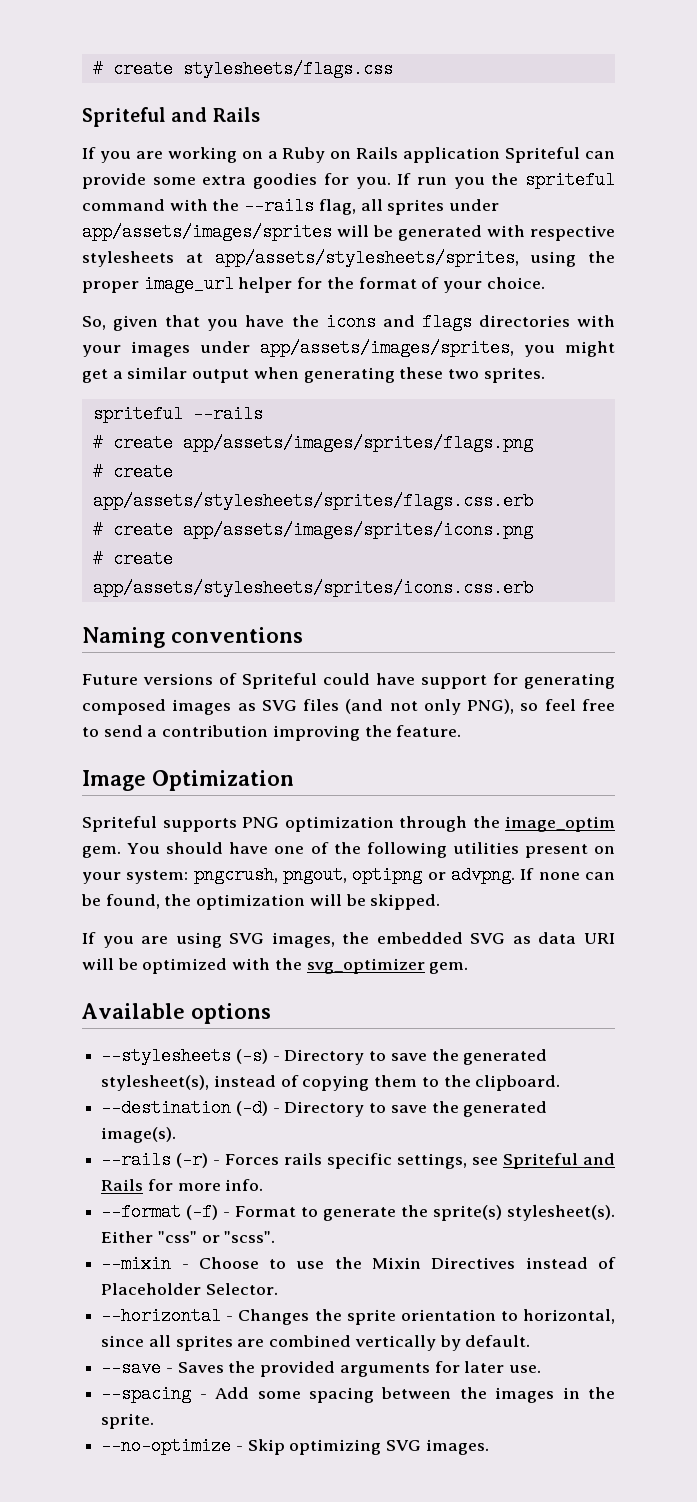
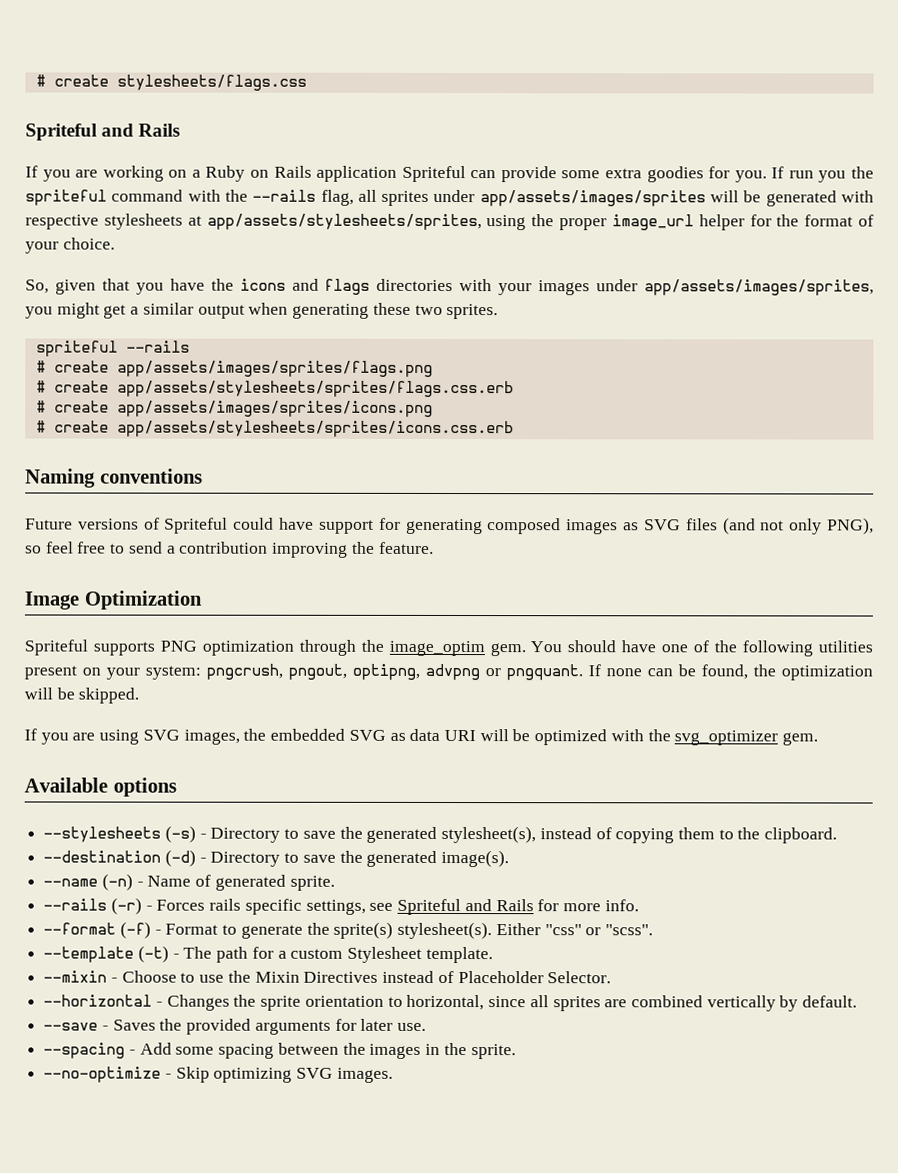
- You should have one of the following utilities present on your system: pngcrush, pngout, optipng or advpng.
+ You should have one of the following utilities present on your system: pngcrush, pngout, optipng, advpng or pngquant.
+ --name (-n) - Name of generated sprite.
+ --template (-t) - The path for a custom Stylesheet template.

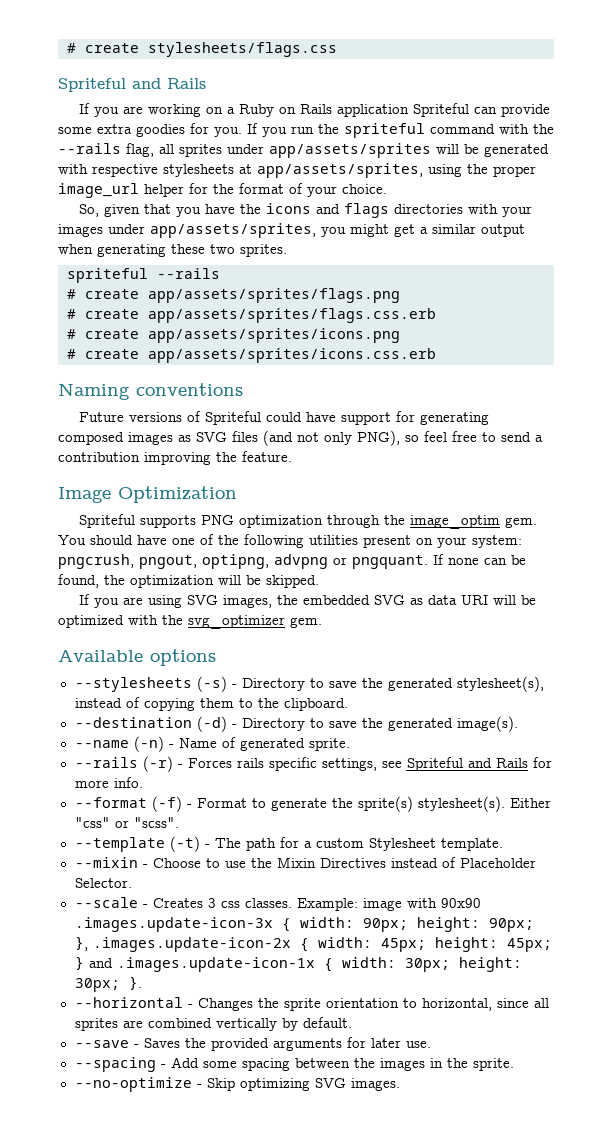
- If run you the spriteful command with the --rails flag, all sprites under app/assets/images/sprites will be generated with respective stylesheets at app/assets/stylesheets/sprites, using the proper image_url helper for the format of your choice.
+ If you run the spriteful command with the --rails flag, all sprites under app/assets/sprites will be generated with respective stylesheets at app/assets/sprites, using the proper image_url helper for the format of your choice.
- So, given that you have the icons and flags directories with your images under app/assets/images/sprites, you might get a similar output when generating these two sprites.
+ So, given that you have the icons and flags directories with your images under app/assets/sprites, you might get a similar output when generating these two sprites.
- # create app/assets/images/sprites/flags.png
- # create app/assets/stylesheets/sprites/flags.css.erb
- # create app/assets/images/sprites/icons.png
- # create app/assets/stylesheets/sprites/icons.css.erb
+ # create app/assets/sprites/flags.png
+ # create app/assets/sprites/flags.css.erb
+ # create app/assets/sprites/icons.png
+ # create app/assets/sprites/icons.css.erb
+ --scale - Creates 3 css classes. Example: image with 90x90 .images.update-icon-3x { width: 90px; height: 90px; }, .images.update-icon-2x { width: 45px; height: 45px; } and .images.update-icon-1x { width: 30px; height: 30px; }.

